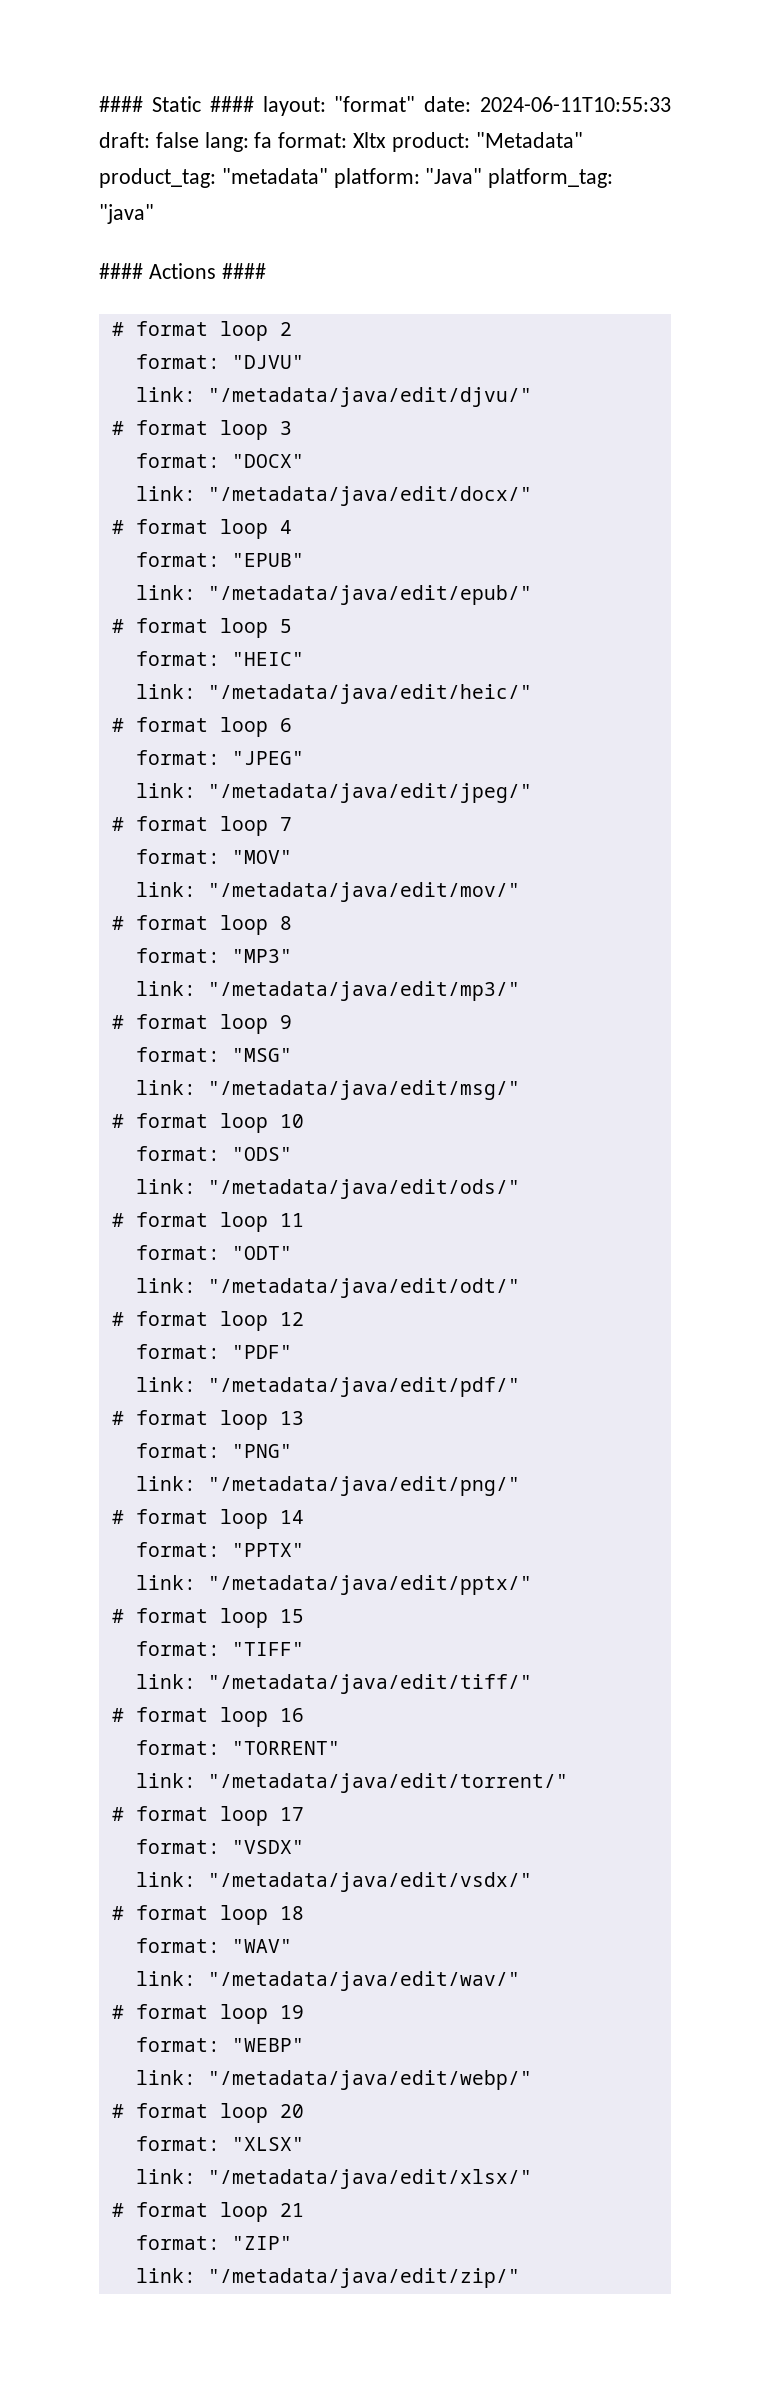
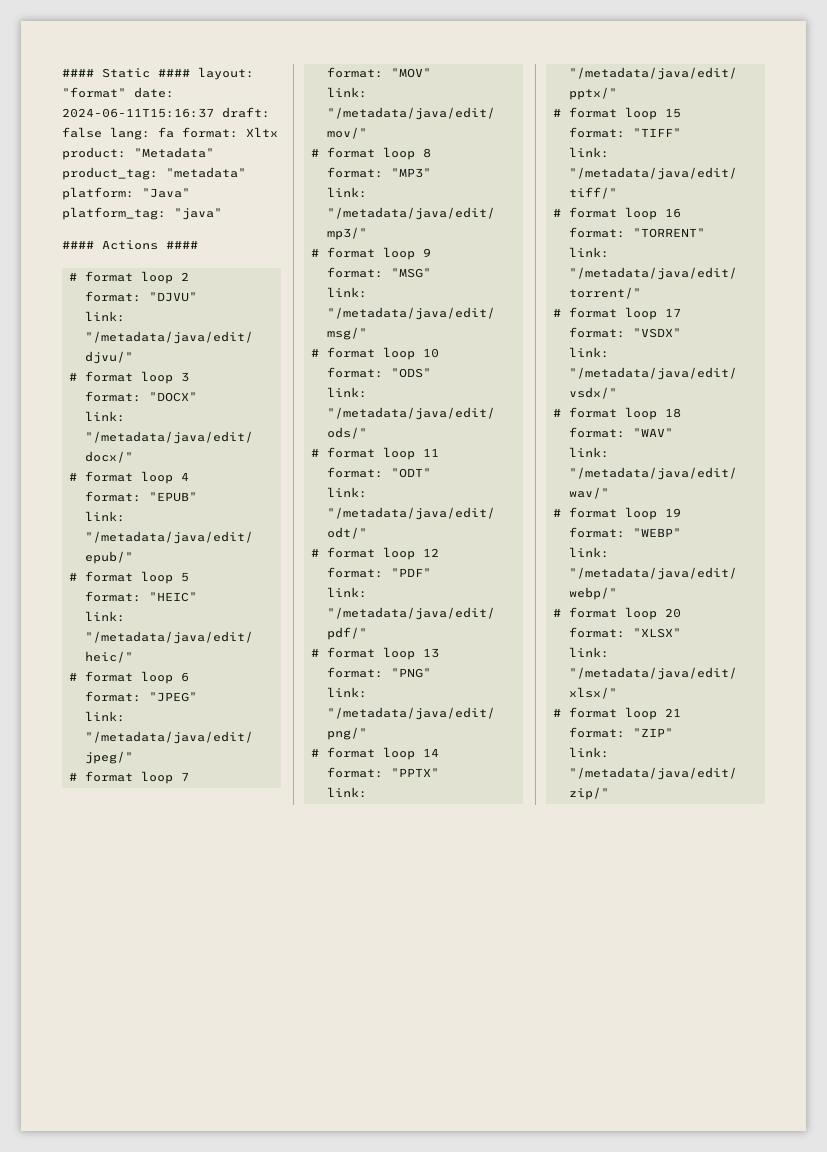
- #### Static #### layout: "format" date: 2024-06-11T10:55:33 draft: false lang: fa format: Xltx product: "Metadata" product_tag: "metadata" platform: "Java" platform_tag: "java"
+ #### Static #### layout: "format" date: 2024-06-11T15:16:37 draft: false lang: fa format: Xltx product: "Metadata" product_tag: "metadata" platform: "Java" platform_tag: "java"

